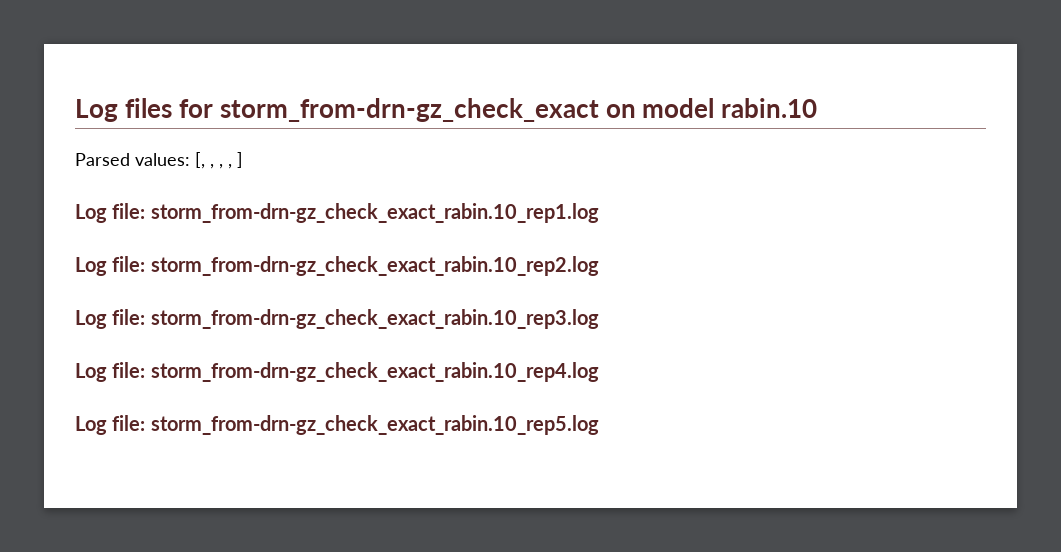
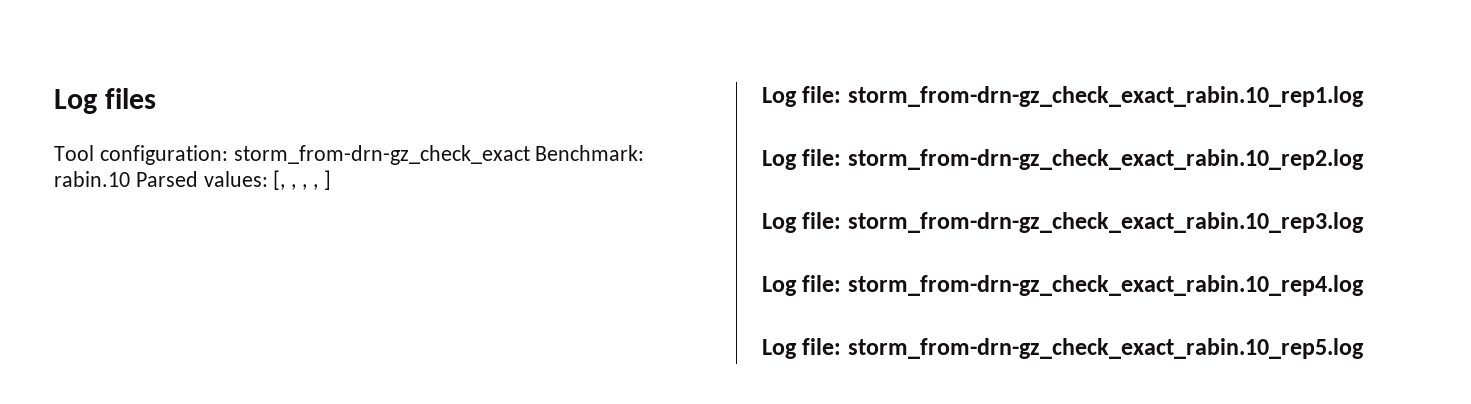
- Log files for storm_from-drn-gz_check_exact on model rabin.10
- Parsed values: [, , , , ]
+ Log files
+ Tool configuration: storm_from-drn-gz_check_exact Benchmark: rabin.10 Parsed values: [, , , , ]

